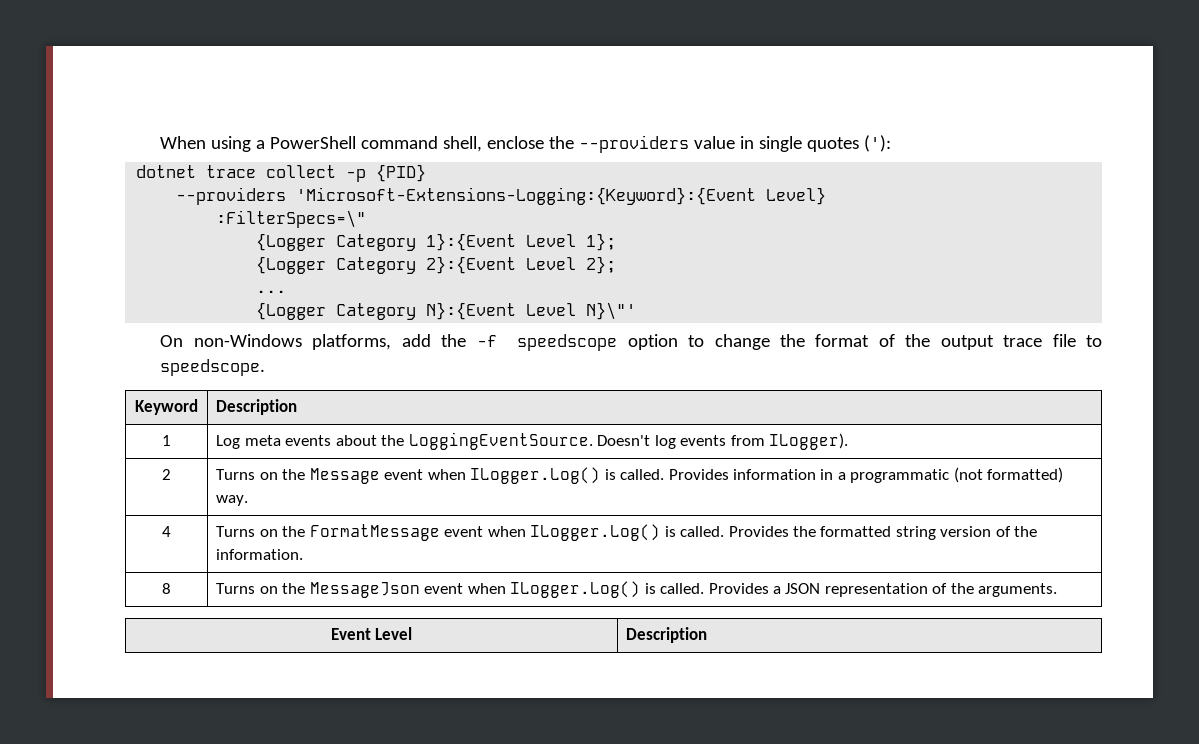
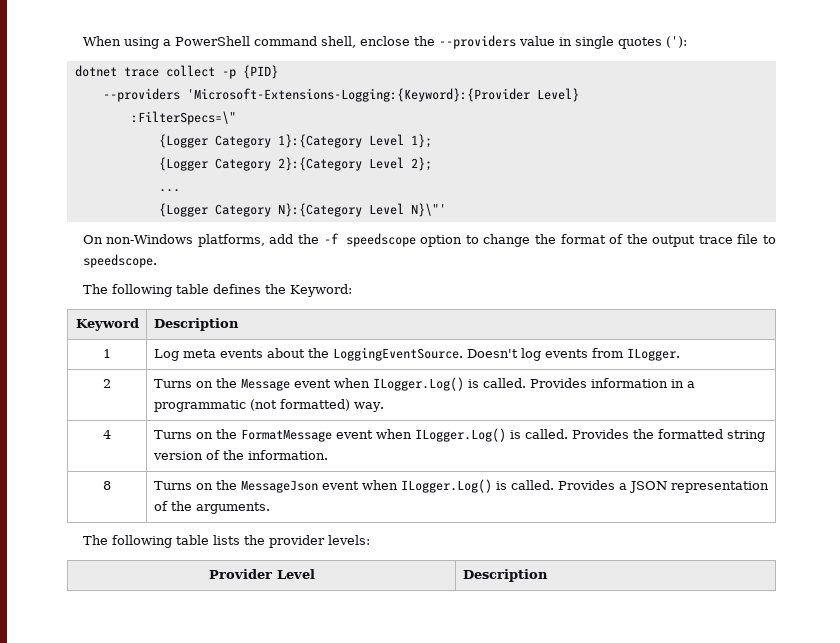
- --providers 'Microsoft-Extensions-Logging:{Keyword}:{Event Level}
+ --providers 'Microsoft-Extensions-Logging:{Keyword}:{Provider Level}
- {Logger Category 1}:{Event Level 1};
+ {Logger Category 1}:{Category Level 1};
- {Logger Category 2}:{Event Level 2};
+ {Logger Category 2}:{Category Level 2};
- {Logger Category N}:{Event Level N}\"'
+ {Logger Category N}:{Category Level N}\"'
+ The following table defines the Keyword:
- 1 | Log meta events about the LoggingEventSource. Doesn't log events from ILogger).
+ 1 | Log meta events about the LoggingEventSource. Doesn't log events from ILogger.
- Event Level | Description
+ The following table lists the provider levels:
+ Provider Level | Description

